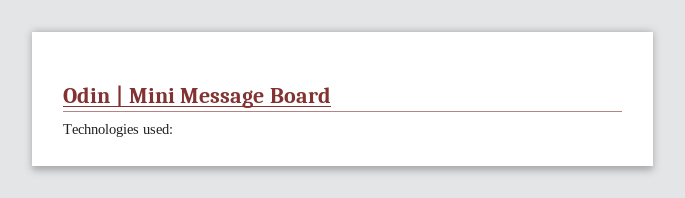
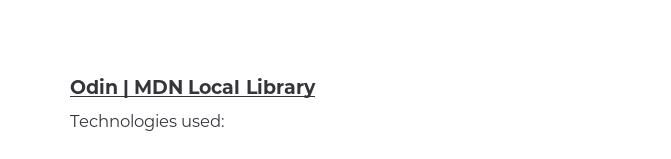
- Odin | Mini Message Board
+ Odin | MDN Local Library

